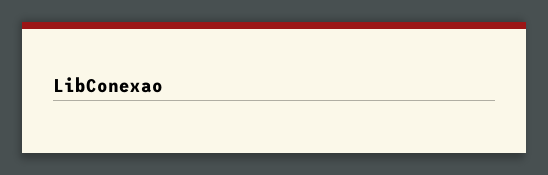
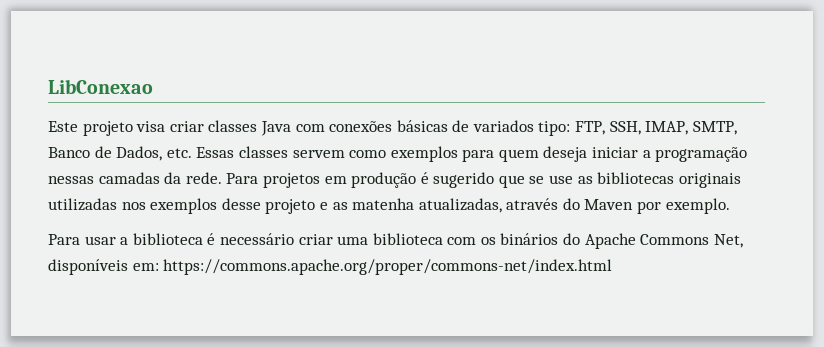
+ Este projeto visa criar classes Java com conexões básicas de variados tipo: FTP, SSH, IMAP, SMTP, Banco de Dados, etc. Essas classes servem como exemplos para quem deseja iniciar a programação nessas camadas da rede. Para projetos em produção é sugerido que se use as bibliotecas originais utilizadas nos exemplos desse projeto e as matenha atualizadas, através do Maven por exemplo.
+ Para usar a biblioteca é necessário criar uma biblioteca com os binários do Apache Commons Net, disponíveis em: https://commons.apache.org/proper/commons-net/index.html

